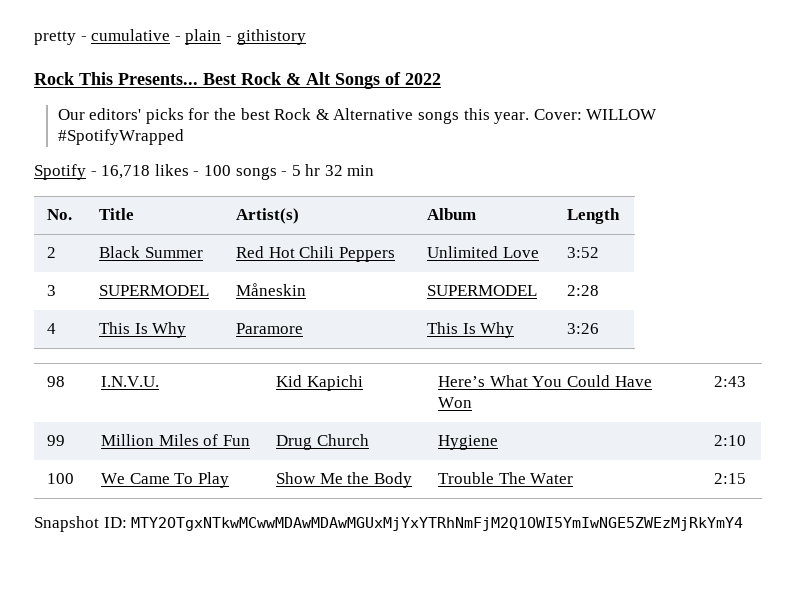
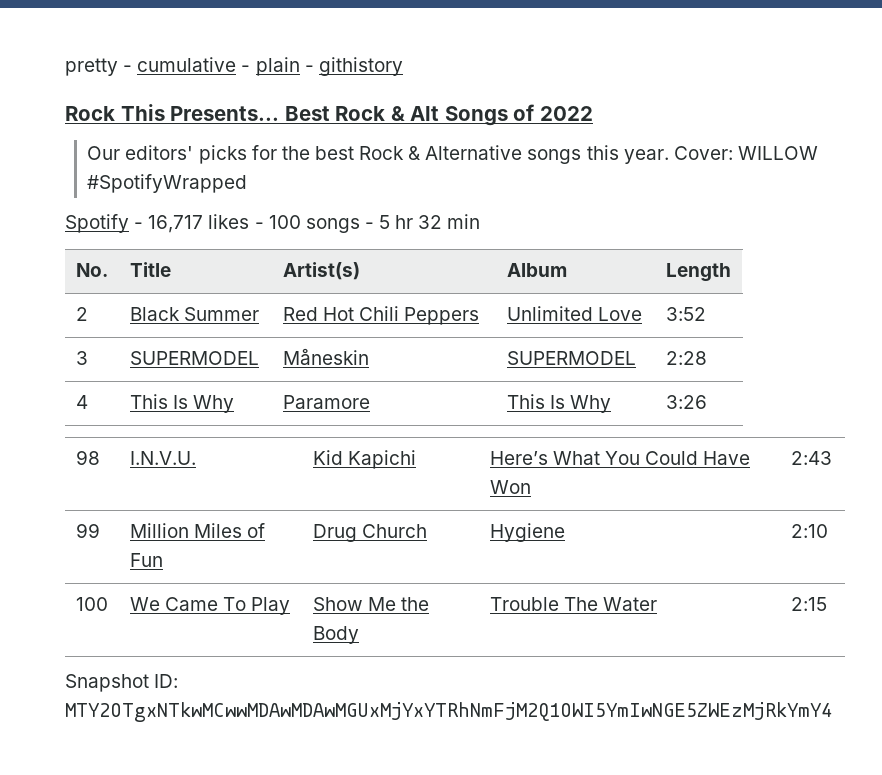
- Spotify - 16,718 likes - 100 songs - 5 hr 32 min
+ Spotify - 16,717 likes - 100 songs - 5 hr 32 min

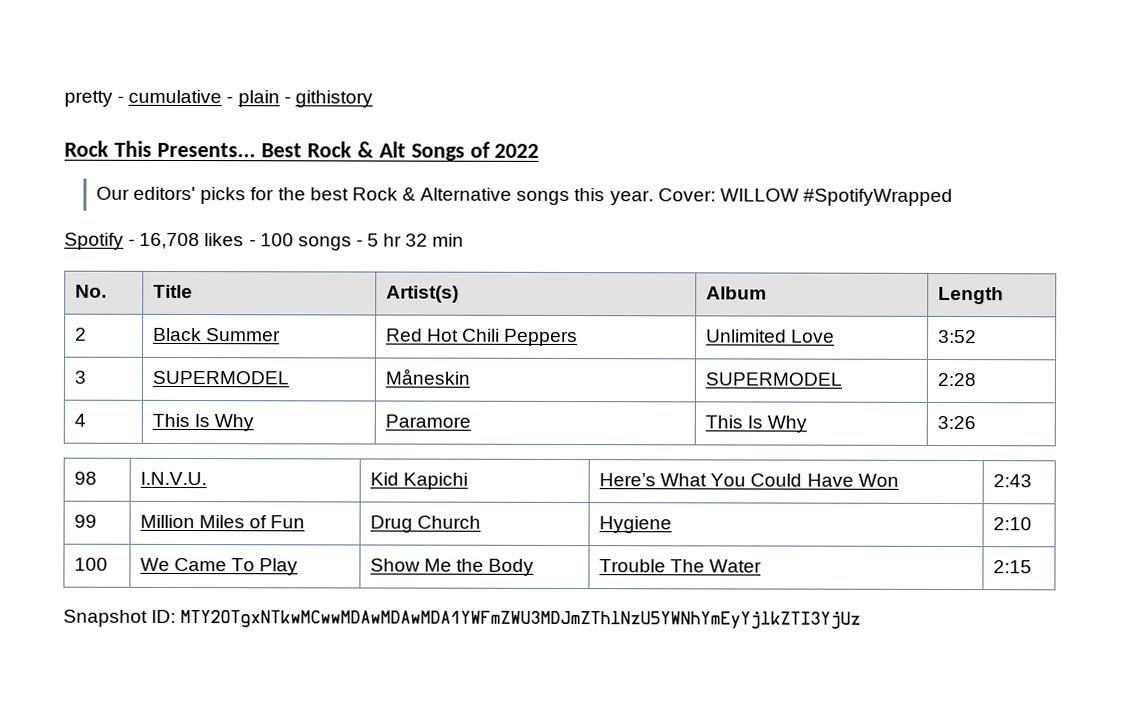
- Spotify - 16,717 likes - 100 songs - 5 hr 32 min
+ Spotify - 16,708 likes - 100 songs - 5 hr 32 min
- Snapshot ID: MTY2OTgxNTkwMCwwMDAwMDAwMGUxMjYxYTRhNmFjM2Q1OWI5YmIwNGE5ZWEzMjRkYmY4
+ Snapshot ID: MTY2OTgxNTkwMCwwMDAwMDAwMDA1YWFmZWU3MDJmZThlNzU5YWNhYmEyYjlkZTI3YjUz

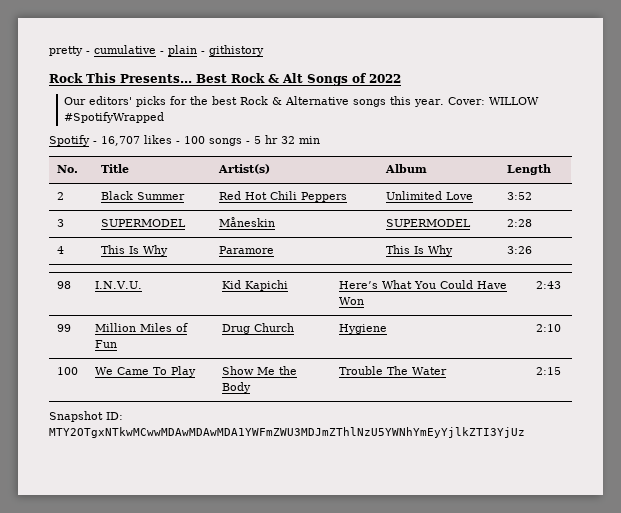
- Spotify - 16,708 likes - 100 songs - 5 hr 32 min
+ Spotify - 16,707 likes - 100 songs - 5 hr 32 min

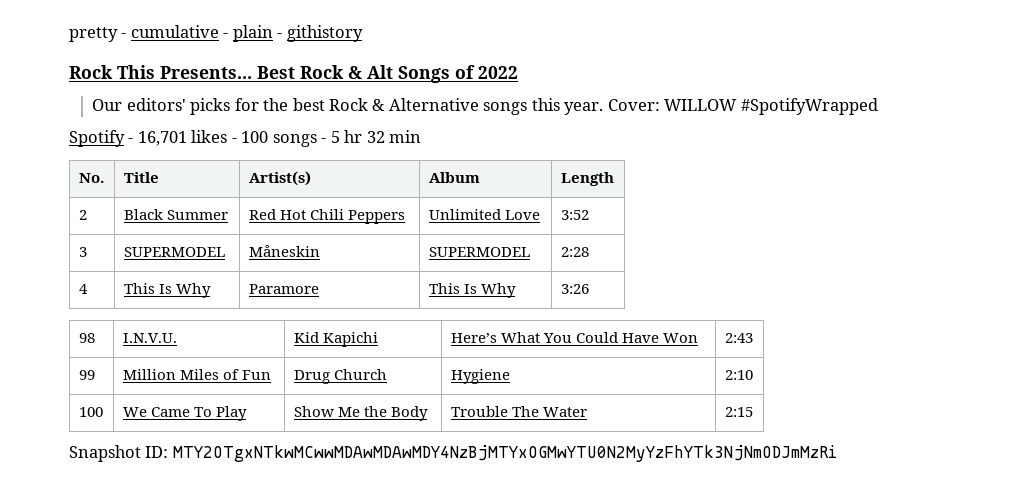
- Spotify - 16,707 likes - 100 songs - 5 hr 32 min
+ Spotify - 16,701 likes - 100 songs - 5 hr 32 min
- Snapshot ID: MTY2OTgxNTkwMCwwMDAwMDAwMDA1YWFmZWU3MDJmZThlNzU5YWNhYmEyYjlkZTI3YjUz
+ Snapshot ID: MTY2OTgxNTkwMCwwMDAwMDAwMDY4NzBjMTYxOGMwYTU0N2MyYzFhYTk3NjNmODJmMzRi

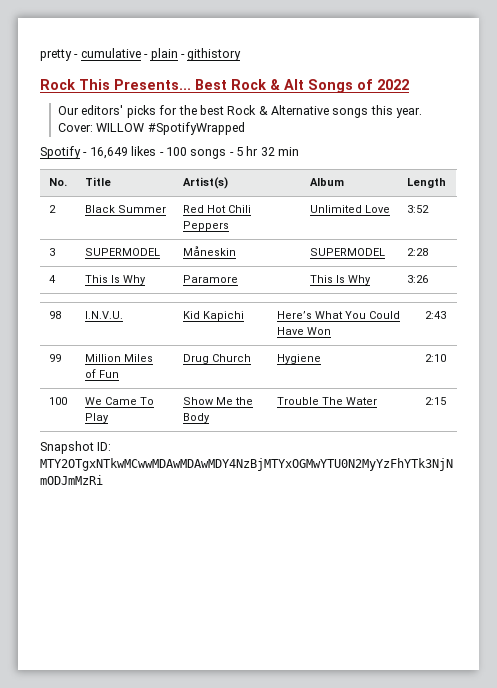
- Spotify - 16,701 likes - 100 songs - 5 hr 32 min
+ Spotify - 16,649 likes - 100 songs - 5 hr 32 min

